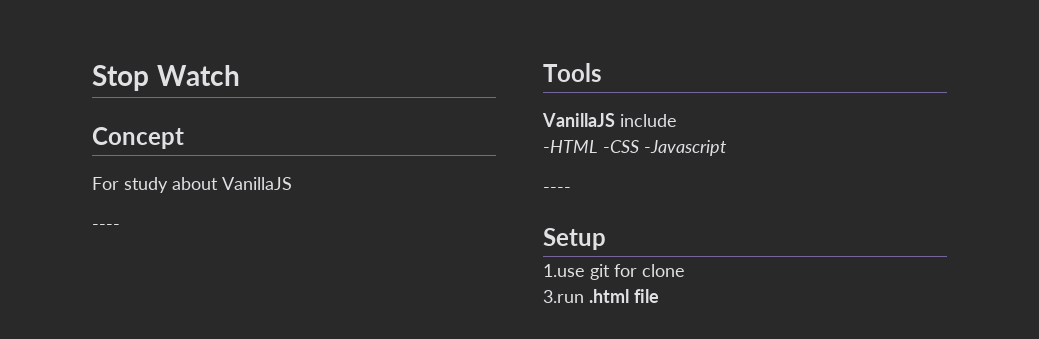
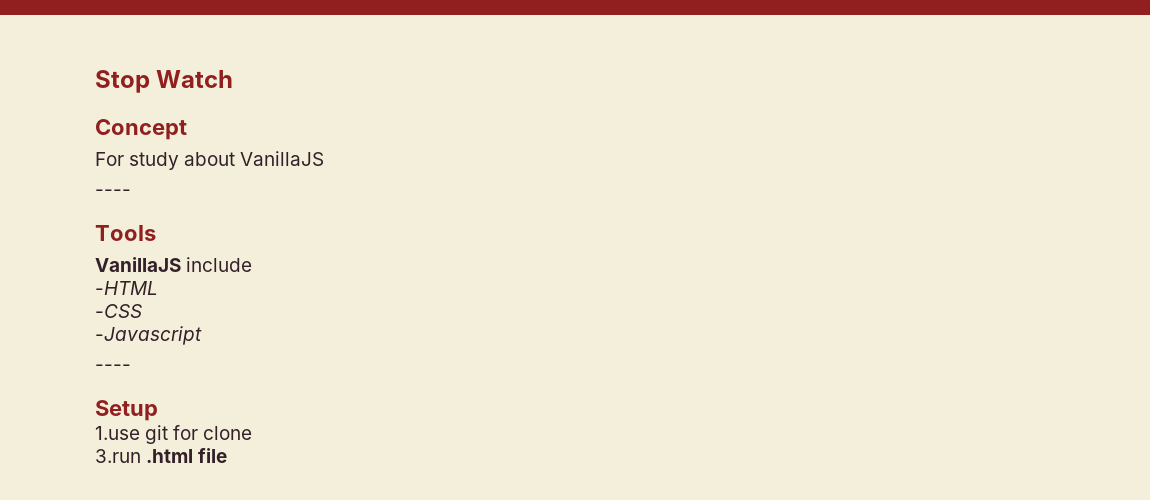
- -HTML -CSS -Javascript
+ -HTML
+ -CSS
+ -Javascript

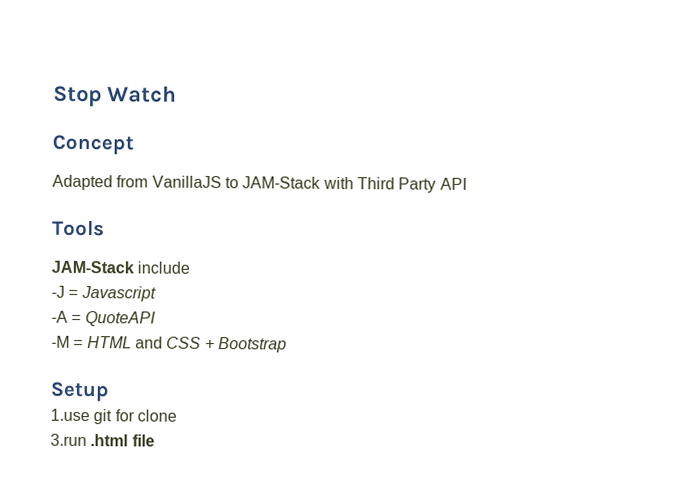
- For study about VanillaJS
- ----
+ Adapted from VanillaJS to JAM-Stack with Third Party API
- VanillaJS include
+ JAM-Stack include
- -HTML
- -CSS
- -Javascript
- ----
+ -J = Javascript
+ -A = QuoteAPI
+ -M = HTML and CSS + Bootstrap

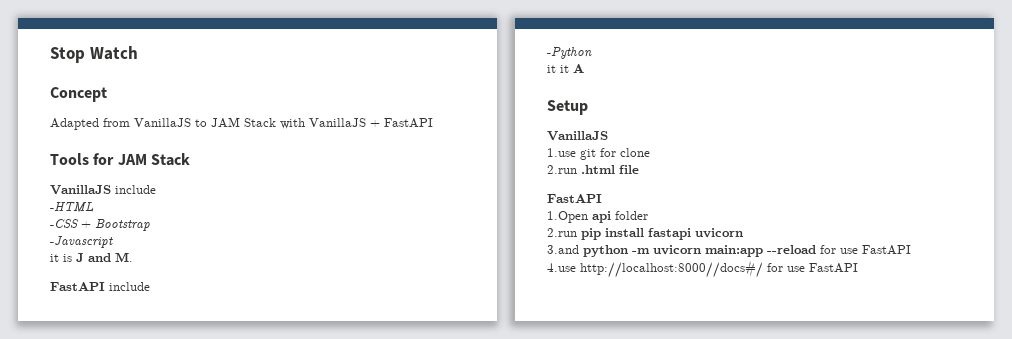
- Adapted from VanillaJS to JAM-Stack with Third Party API
- Tools
- JAM-Stack include
- -J = Javascript
- -A = QuoteAPI
- -M = HTML and CSS + Bootstrap
+ Adapted from VanillaJS to JAM Stack with VanillaJS + FastAPI
+ Tools for JAM Stack
+ VanillaJS include
+ -HTML
+ -CSS + Bootstrap
+ -Javascript
+ it is J and M.
+ FastAPI include
+ -Python
+ it it A
  Setup
+ VanillaJS
- 3.run .html file
+ 2.run .html file
+ FastAPI
+ 1.Open api folder
+ 2.run pip install fastapi uvicorn
+ 3.and python -m uvicorn main:app --reload for use FastAPI
+ 4.use http://localhost:8000//docs#/ for use FastAPI

